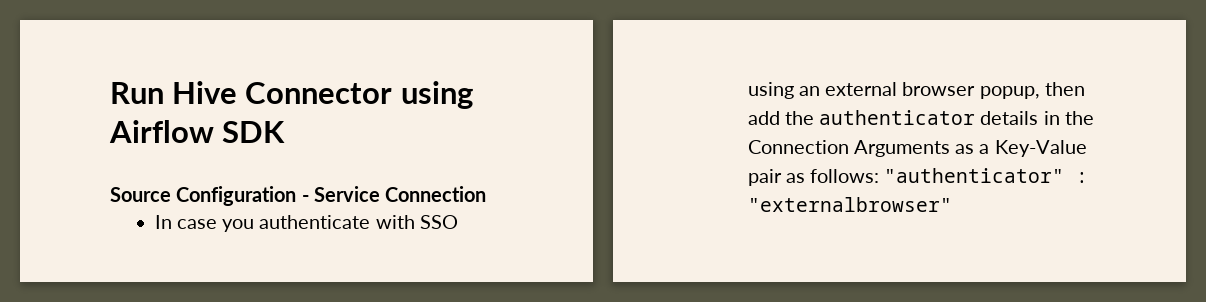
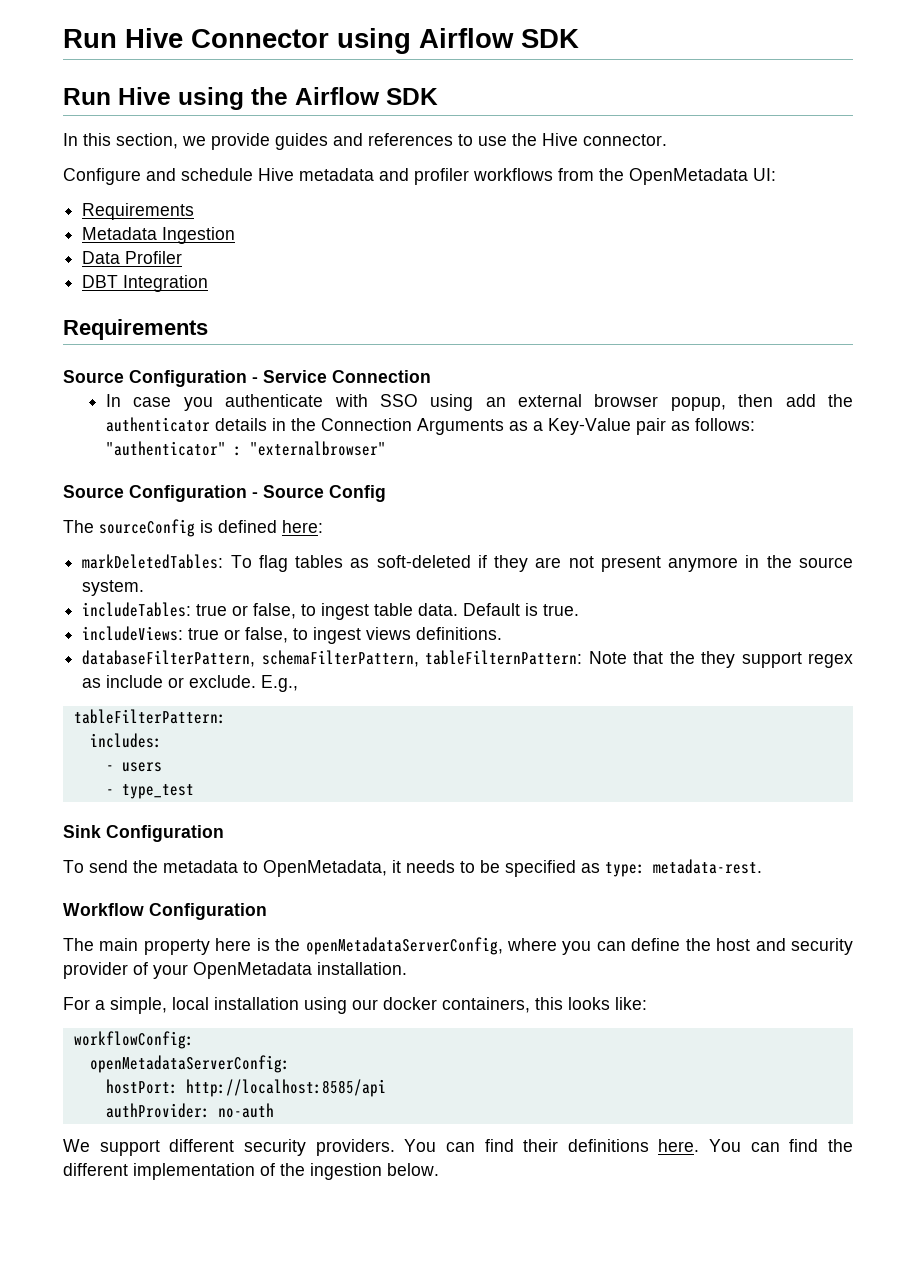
+ Run Hive using the Airflow SDK
+ In this section, we provide guides and references to use the Hive connector.
+ Configure and schedule Hive metadata and profiler workflows from the OpenMetadata UI:
+ Requirements
+ Metadata Ingestion
+ Data Profiler
+ DBT Integration
+ Requirements
+ Source Configuration - Source Config
+ The sourceConfig is defined here:
+ markDeletedTables: To flag tables as soft-deleted if they are not present anymore in the source system.
+ includeTables: true or false, to ingest table data. Default is true.
+ includeViews: true or false, to ingest views definitions.
+ databaseFilterPattern, schemaFilterPattern, tableFilternPattern: Note that the they support regex as include or exclude. E.g.,
+ tableFilterPattern:
+ includes:
+ - users
+ - type_test
+ Sink Configuration
+ To send the metadata to OpenMetadata, it needs to be specified as type: metadata-rest.
+ Workflow Configuration
+ The main property here is the openMetadataServerConfig, where you can define the host and security provider of your OpenMetadata installation.
+ For a simple, local installation using our docker containers, this looks like:
+ workflowConfig:
+ openMetadataServerConfig:
+ hostPort: http://localhost:8585/api
+ authProvider: no-auth
+ We support different security providers. You can find their definitions here. You can find the different implementation of the ingestion below.

